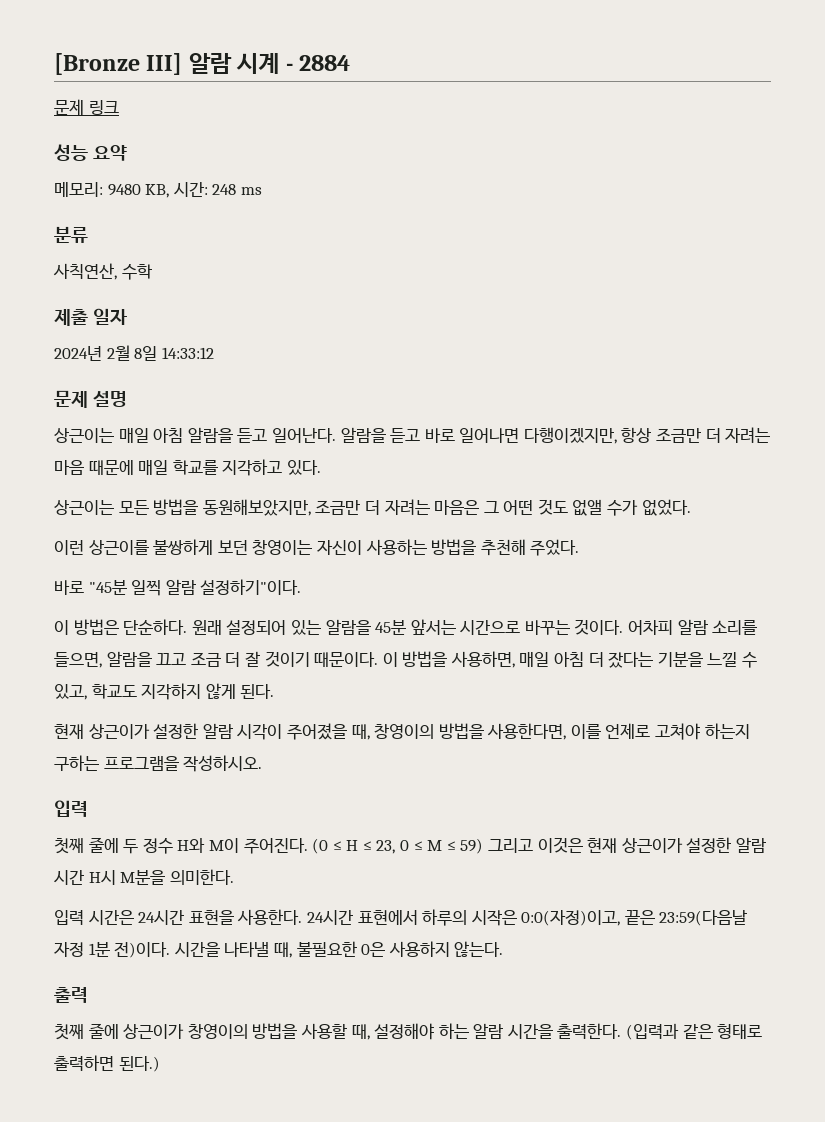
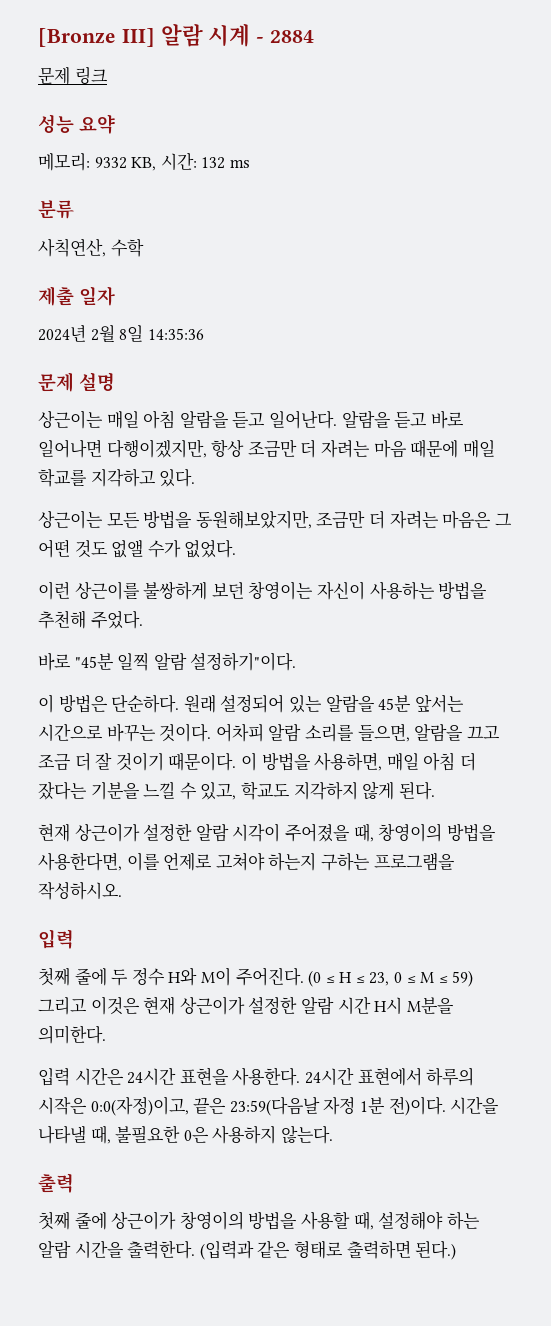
- 메모리: 9480 KB, 시간: 248 ms
+ 메모리: 9332 KB, 시간: 132 ms
- 2024년 2월 8일 14:33:12
+ 2024년 2월 8일 14:35:36

